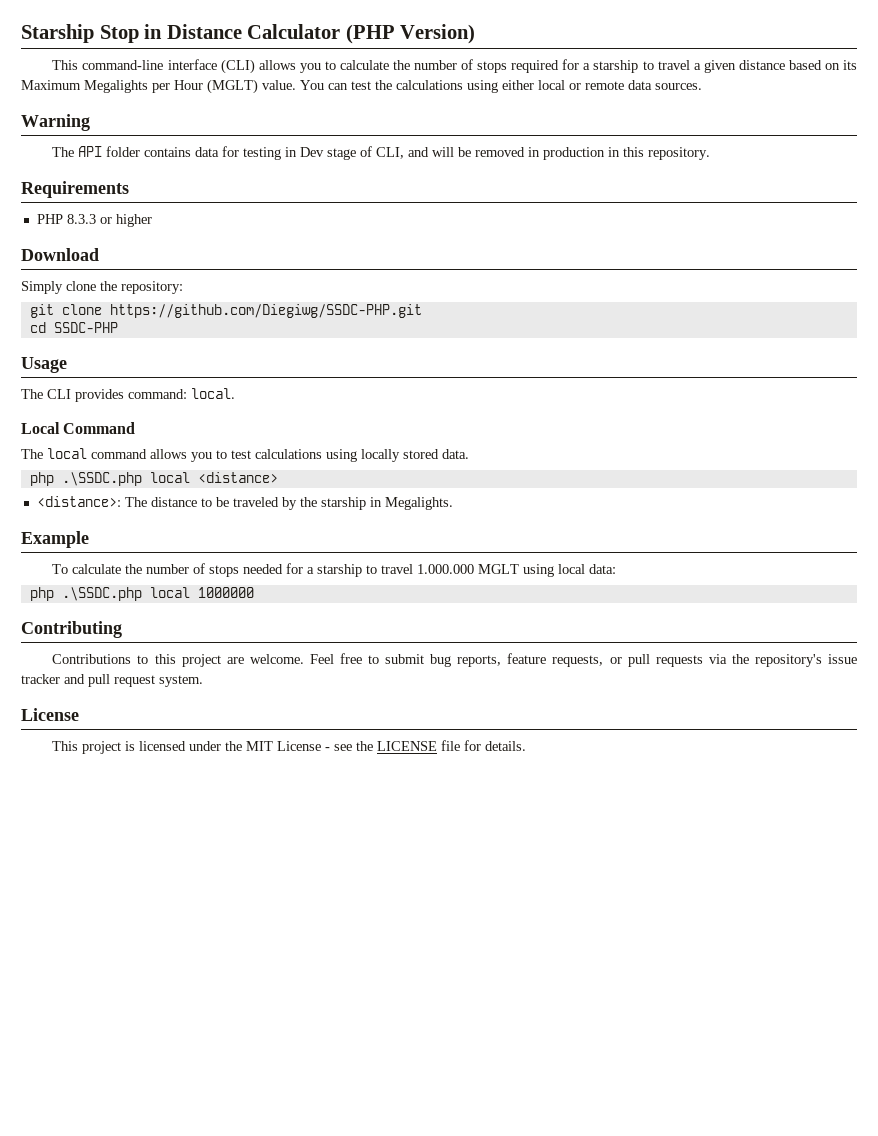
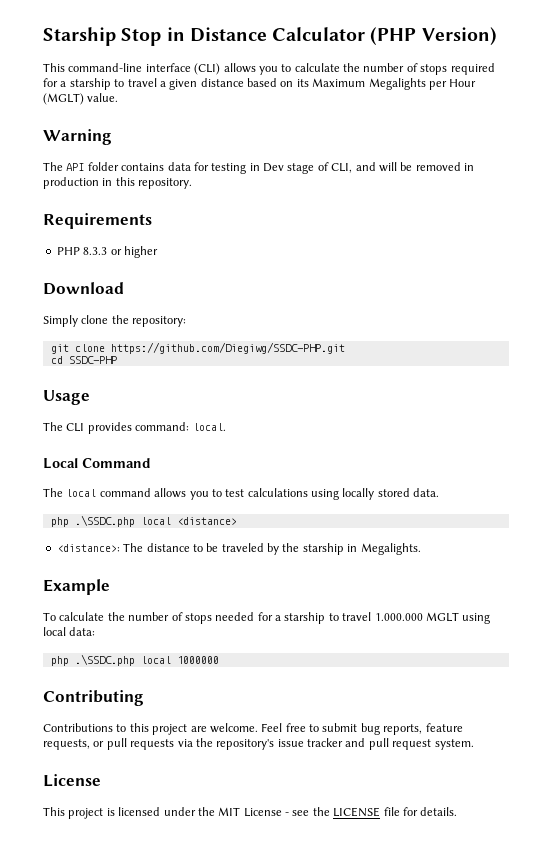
- You can test the calculations using either local or remote data sources.

